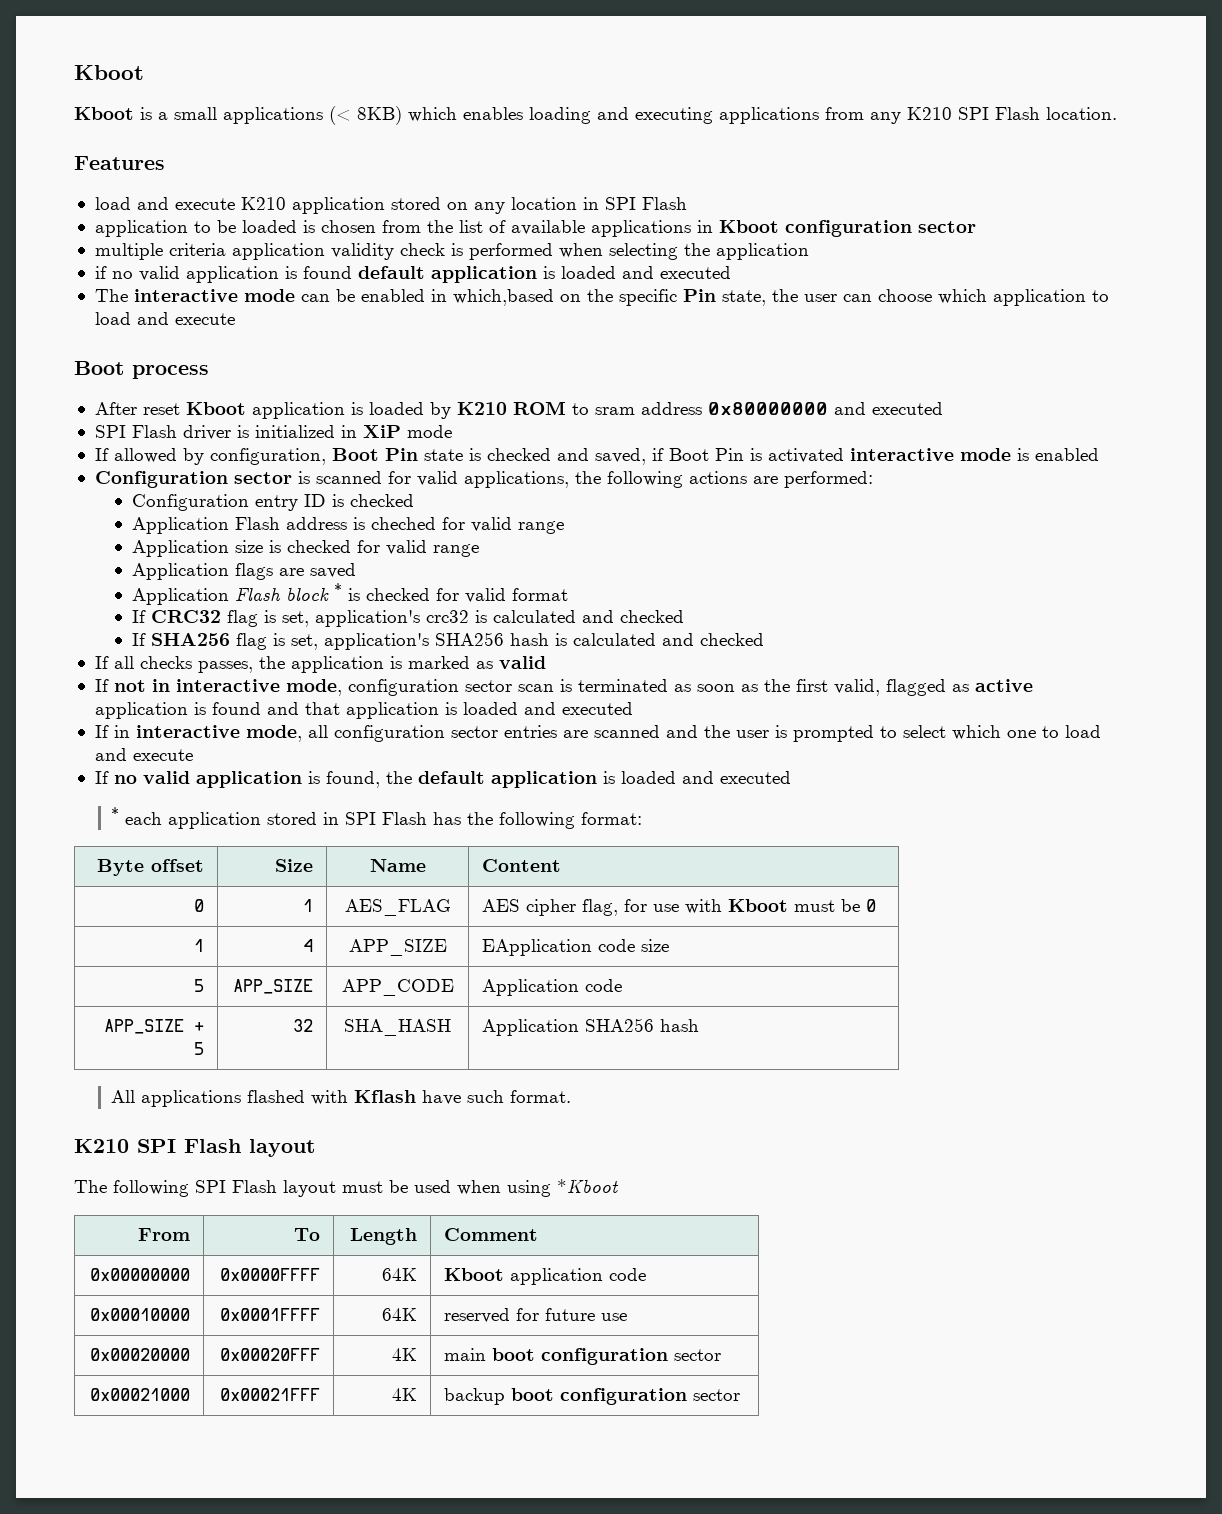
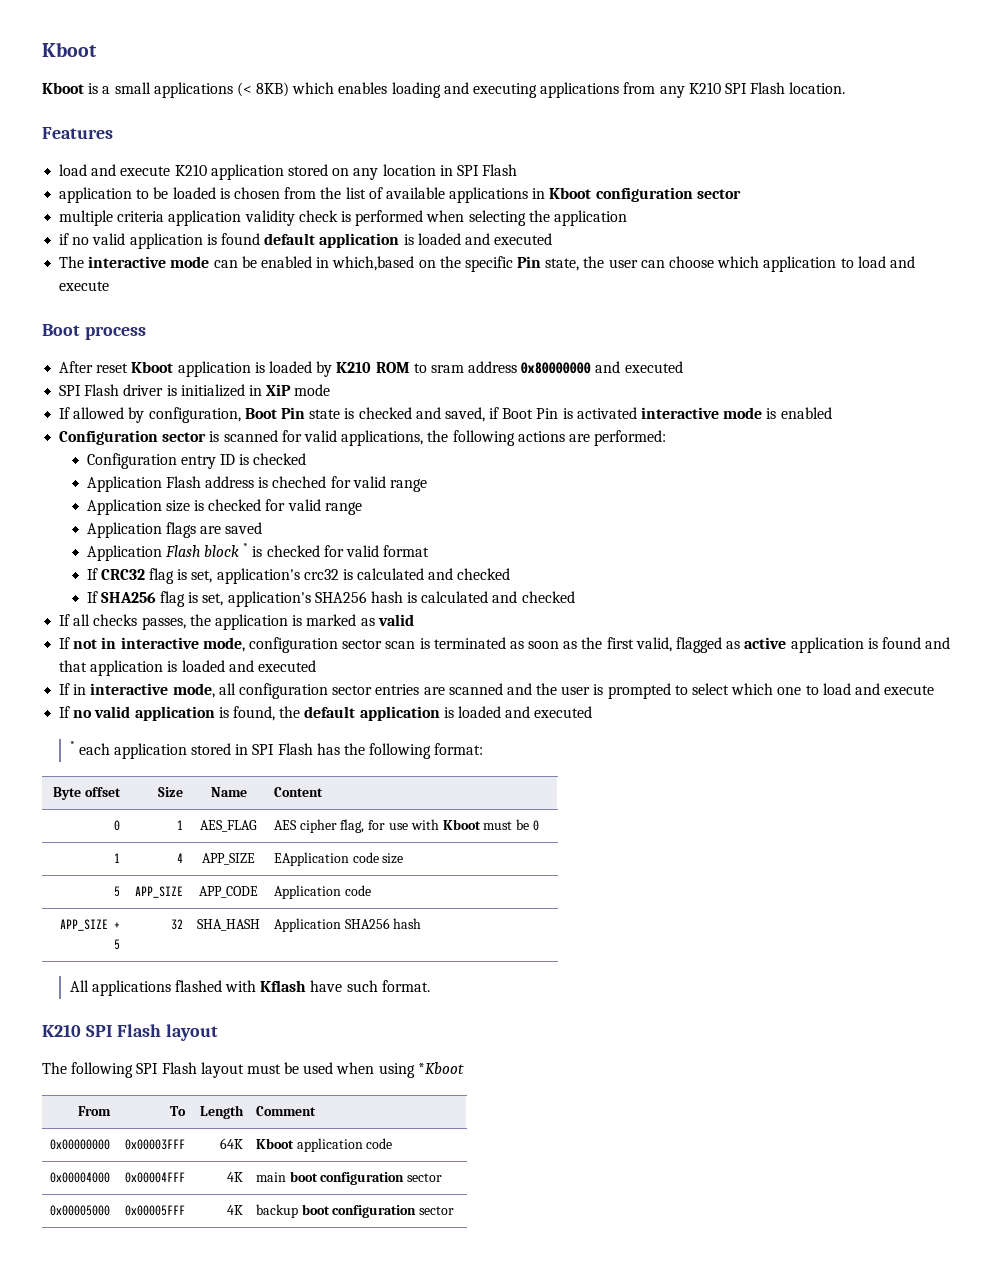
- 0x00000000 | 0x0000FFFF | 64K | Kboot application code
+ 0x00000000 | 0x00003FFF | 64K | Kboot application code
- 0x00010000 | 0x0001FFFF | 64K | reserved for future use
- 0x00020000 | 0x00020FFF | 4K | main boot configuration sector
+ 0x00004000 | 0x00004FFF | 4K | main boot configuration sector
- 0x00021000 | 0x00021FFF | 4K | backup boot configuration sector
+ 0x00005000 | 0x00005FFF | 4K | backup boot configuration sector

